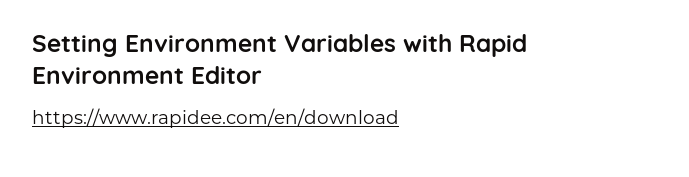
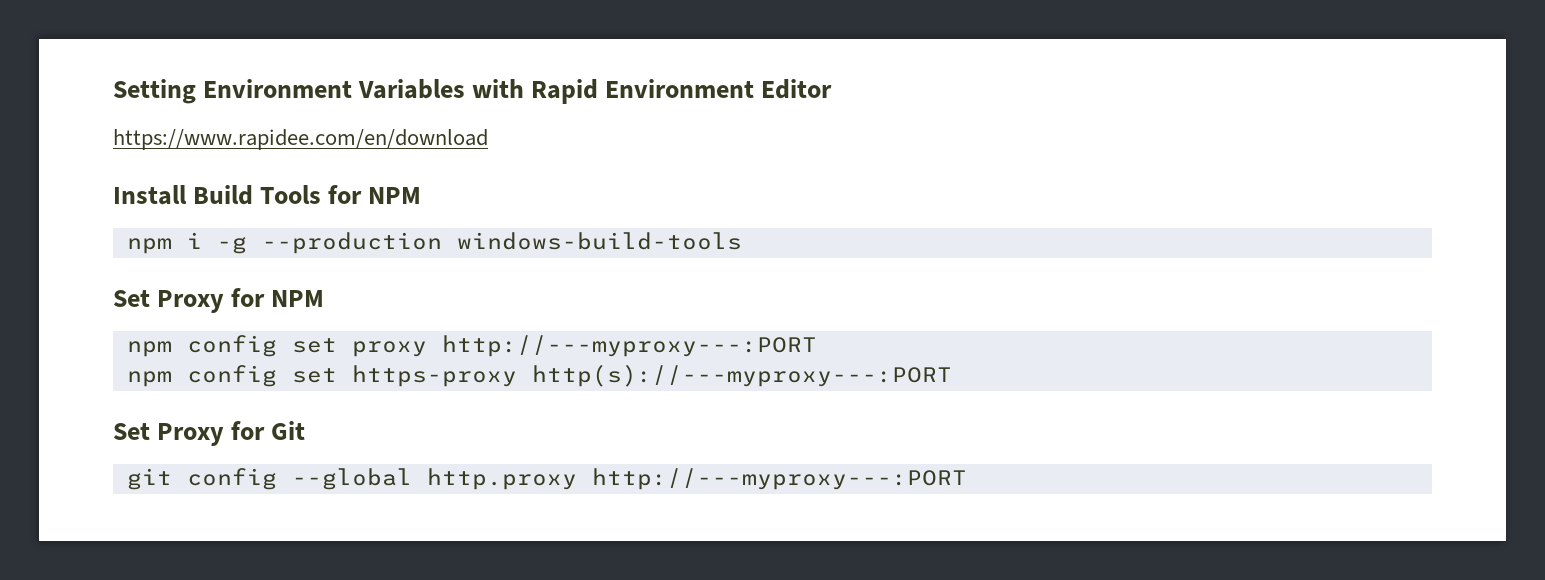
+ Install Build Tools for NPM
+ npm i -g --production windows-build-tools
+ Set Proxy for NPM
+ npm config set proxy http://---myproxy---:PORT
+ npm config set https-proxy http(s)://---myproxy---:PORT
+ Set Proxy for Git
+ git config --global http.proxy http://---myproxy---:PORT

